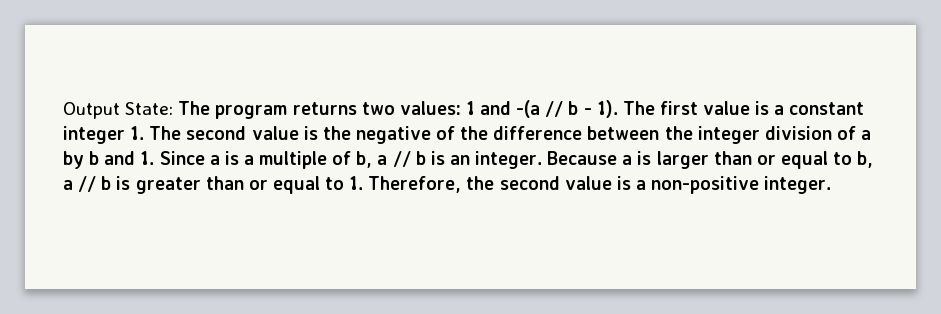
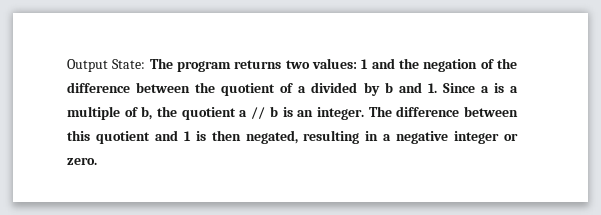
- Output State: The program returns two values: 1 and -(a // b - 1). The first value is a constant integer 1. The second value is the negative of the difference between the integer division of a by b and 1. Since a is a multiple of b, a // b is an integer.
+ Output State: The program returns two values: 1 and the negation of the difference between the quotient of a divided by b and 1. Since a is a multiple of b, the quotient a // b is an integer.
- Because a is larger than or equal to b, a // b is greater than or equal to 1. Therefore, the second value is a non-positive integer.
+ The difference between this quotient and 1 is then negated, resulting in a negative integer or zero.

